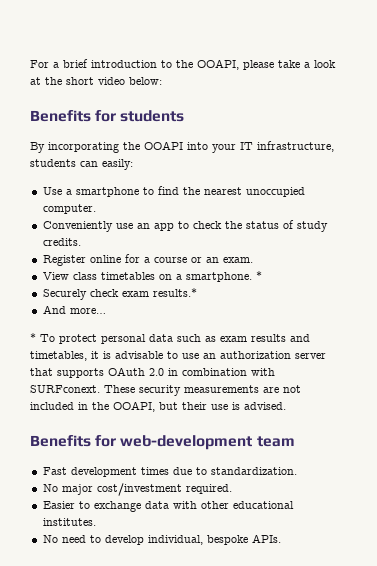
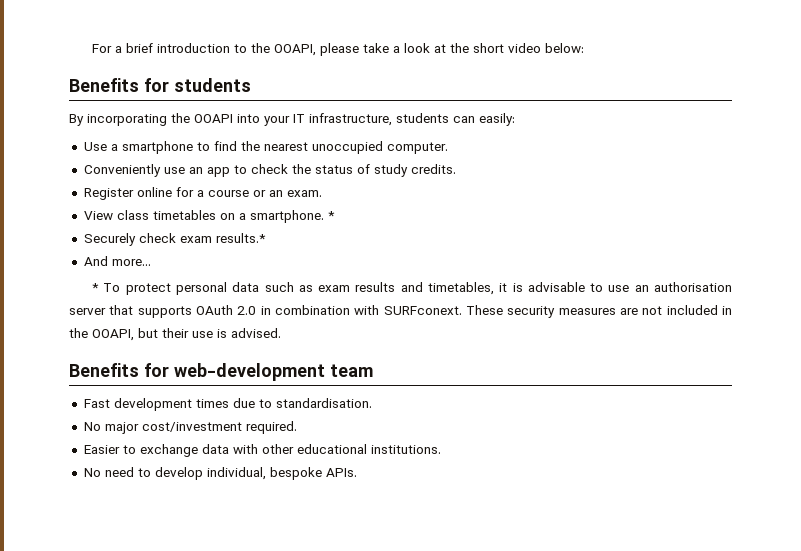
- * To protect personal data such as exam results and timetables, it is advisable to use an authorization server that supports OAuth 2.0 in combination with SURFconext.
+ * To protect personal data such as exam results and timetables, it is advisable to use an authorisation server that supports OAuth 2.0 in combination with SURFconext.
- These security measurements are not included in the OOAPI, but their use is advised.
+ These security measures are not included in the OOAPI, but their use is advised.
- Fast development times due to standardization.
+ Fast development times due to standardisation.
- Easier to exchange data with other educational institutes.
+ Easier to exchange data with other educational institutions.

